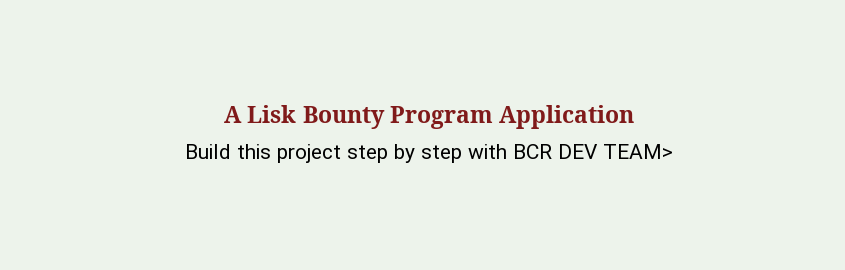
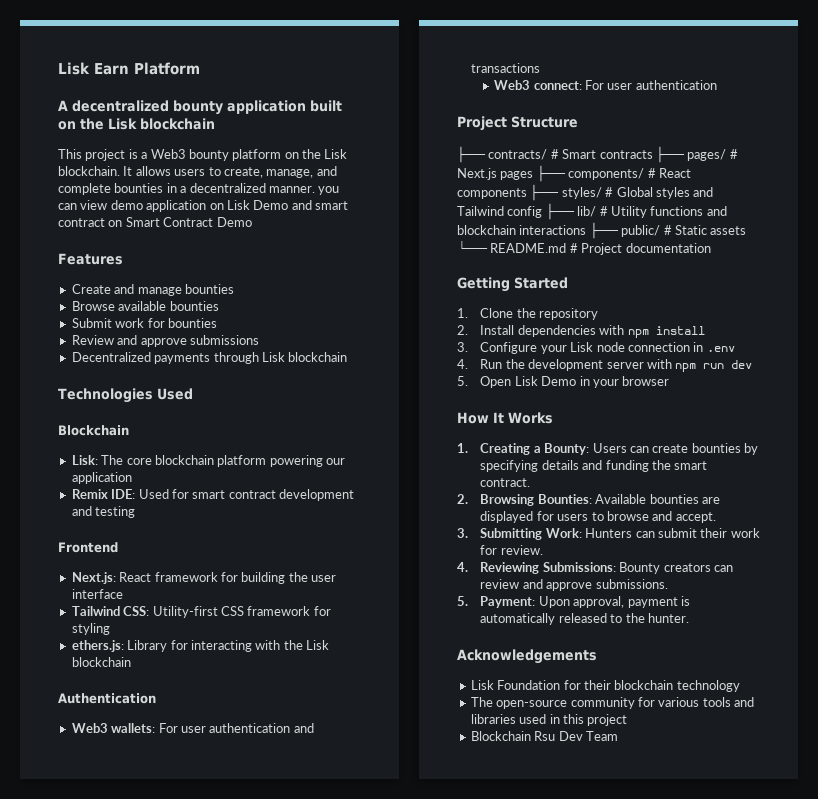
- A Lisk Bounty Program Application
- Build this project step by step with BCR DEV TEAM>
+ Lisk Earn Platform
+ A decentralized bounty application built on the Lisk blockchain
+ This project is a Web3 bounty platform on the Lisk blockchain. It allows users to create, manage, and complete bounties in a decentralized manner. you can view demo application on Lisk Demo and smart contract on Smart Contract Demo
+ Features
+ Create and manage bounties
+ Browse available bounties
+ Submit work for bounties
+ Review and approve submissions
+ Decentralized payments through Lisk blockchain
+ Technologies Used
+ Blockchain
+ Lisk: The core blockchain platform powering our application
+ Remix IDE: Used for smart contract development and testing
+ Frontend
+ Next.js: React framework for building the user interface
+ Tailwind CSS: Utility-first CSS framework for styling
+ ethers.js: Library for interacting with the Lisk blockchain
+ Authentication
+ Web3 wallets: For user authentication and transactions
+ Web3 connect: For user authentication
+ Project Structure
+ ├── contracts/ # Smart contracts ├── pages/ # Next.js pages ├── components/ # React components ├── styles/ # Global styles and Tailwind config ├── lib/ # Utility functions and blockchain interactions ├── public/ # Static assets └── README.md # Project documentation
+ Getting Started
+ 1. Clone the repository
+ 2. Install dependencies with npm install
+ 3. Configure your Lisk node connection in .env
+ 4. Run the development server with npm run dev
+ 5. Open Lisk Demo in your browser
+ How It Works
+ 1. Creating a Bounty: Users can create bounties by specifying details and funding the smart contract.
+ 2. Browsing Bounties: Available bounties are displayed for users to browse and accept.
+ 3. Submitting Work: Hunters can submit their work for review.
+ 4. Reviewing Submissions: Bounty creators can review and approve submissions.
+ 5. Payment: Upon approval, payment is automatically released to the hunter.
+ Acknowledgements
+ Lisk Foundation for their blockchain technology
+ The open-source community for various tools and libraries used in this project
+ Blockchain Rsu Dev Team

